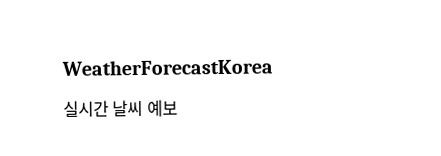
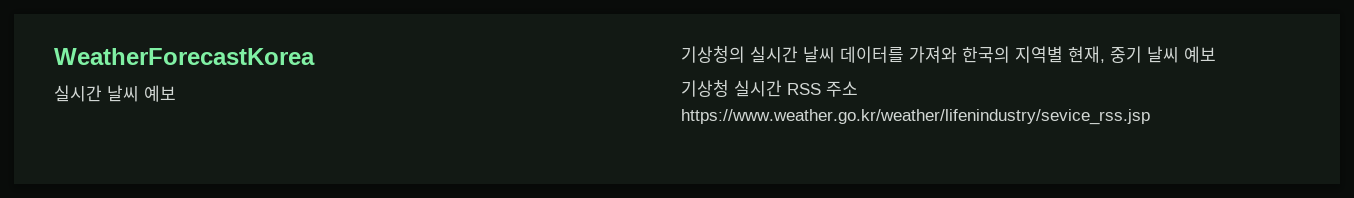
+ 기상청의 실시간 날씨 데이터를 가져와 한국의 지역별 현재, 중기 날씨 예보
+ 기상청 실시간 RSS 주소 https://www.weather.go.kr/weather/lifenindustry/sevice_rss.jsp

